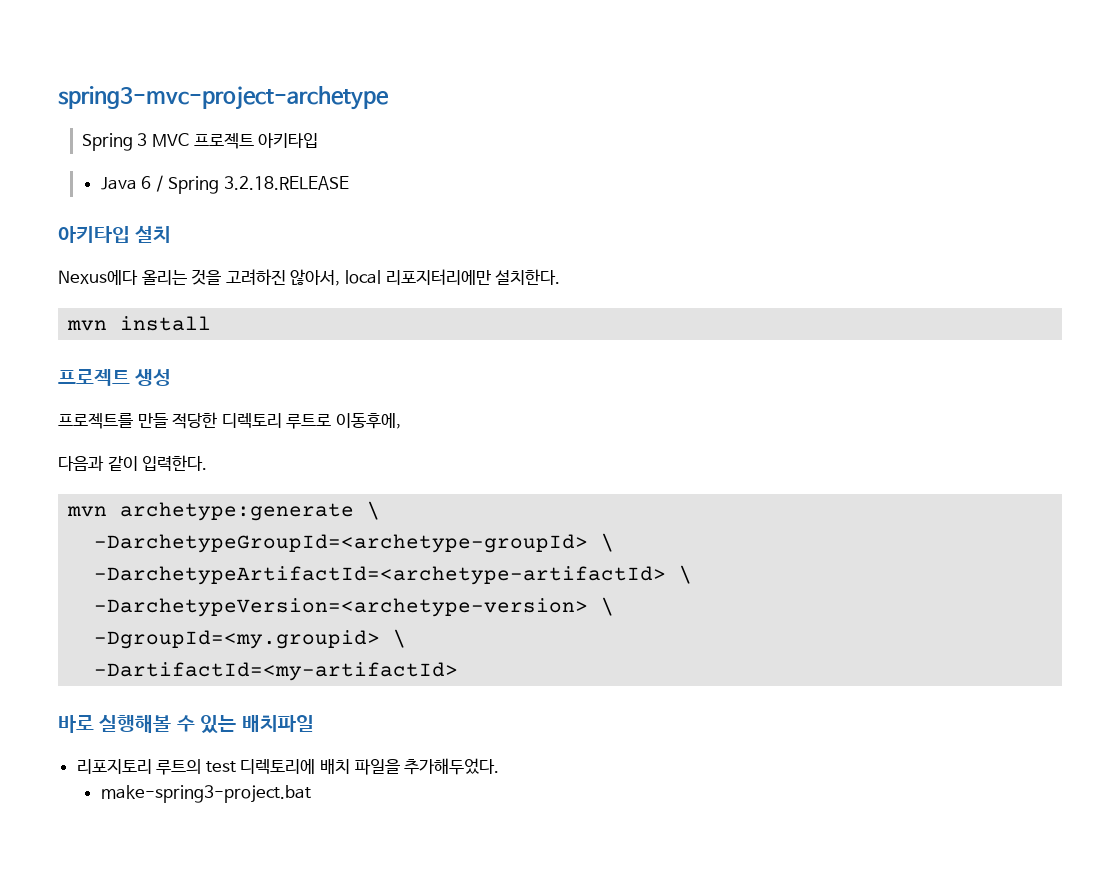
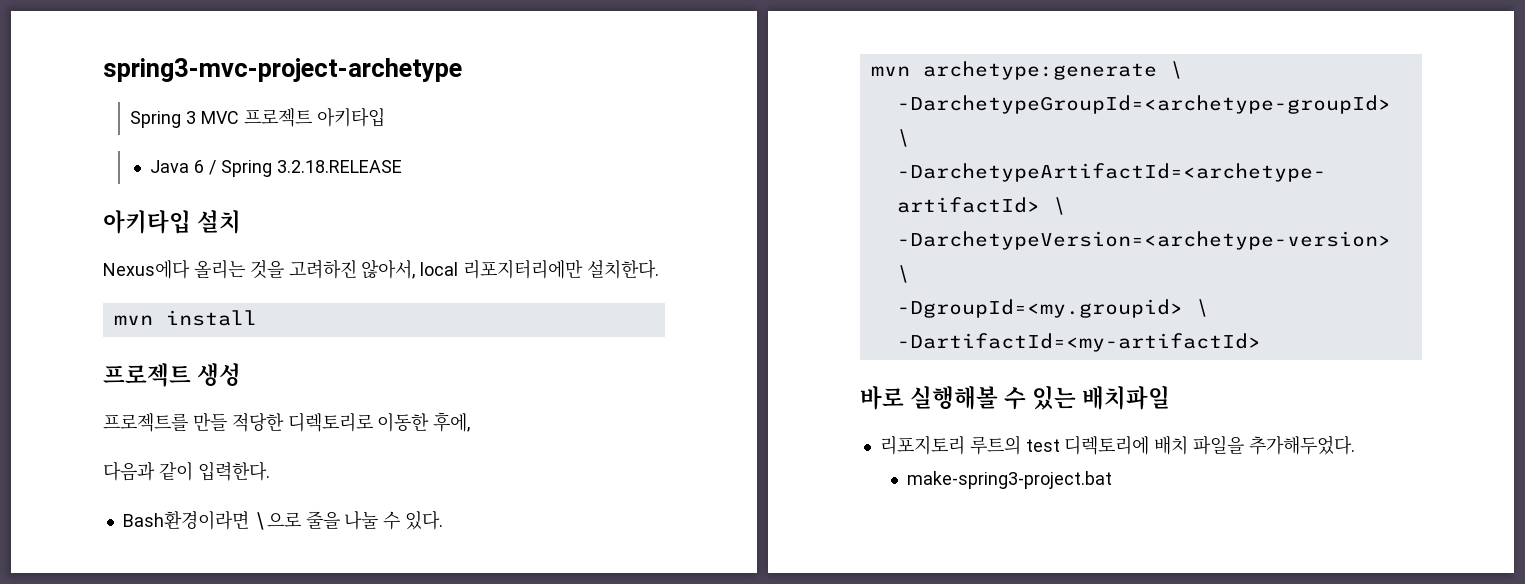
- 프로젝트를 만들 적당한 디렉토리 루트로 이동후에,
+ 프로젝트를 만들 적당한 디렉토리로 이동한 후에,
+ Bash환경이라면 \으로 줄을 나눌 수 있다.

